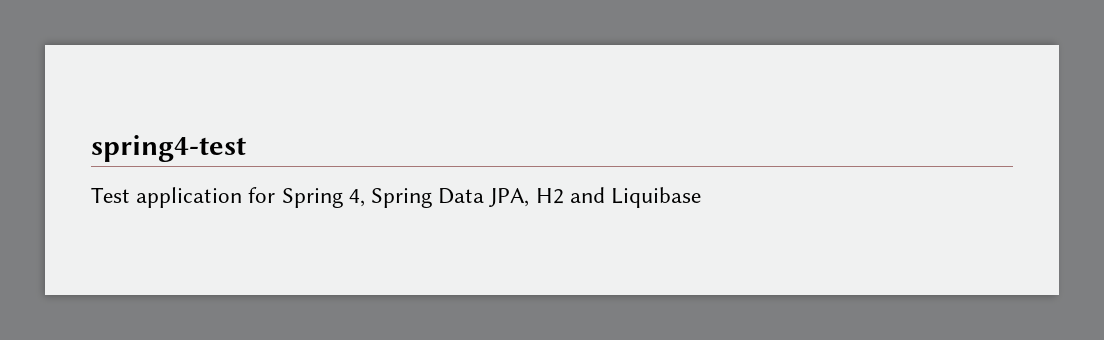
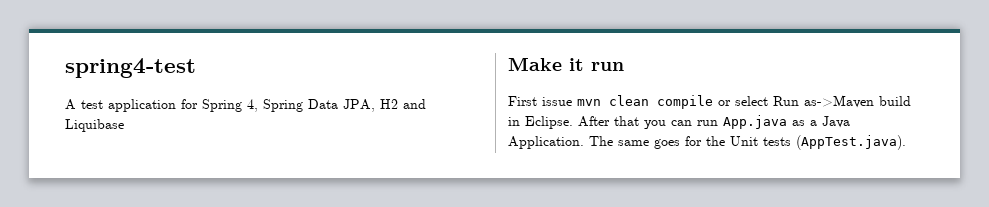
- Test application for Spring 4, Spring Data JPA, H2 and Liquibase
+ A test application for Spring 4, Spring Data JPA, H2 and Liquibase
+ Make it run
+ First issue mvn clean compile or select Run as->Maven build in Eclipse. After that you can run App.java as a Java Application. The same goes for the Unit tests (AppTest.java).

